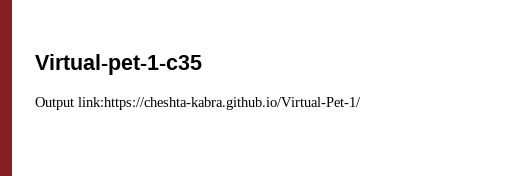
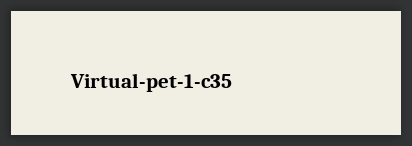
- Output link:https://cheshta-kabra.github.io/Virtual-Pet-1/

